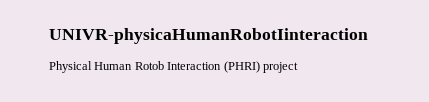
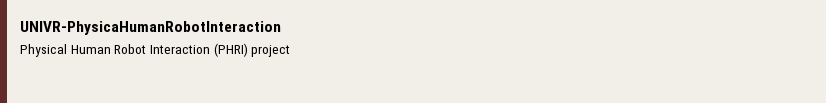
- UNIVR-physicaHumanRobotIinteraction
+ UNIVR-PhysicaHumanRobotInteraction
- Physical Human Rotob Interaction (PHRI) project
+ Physical Human Robot Interaction (PHRI) project

